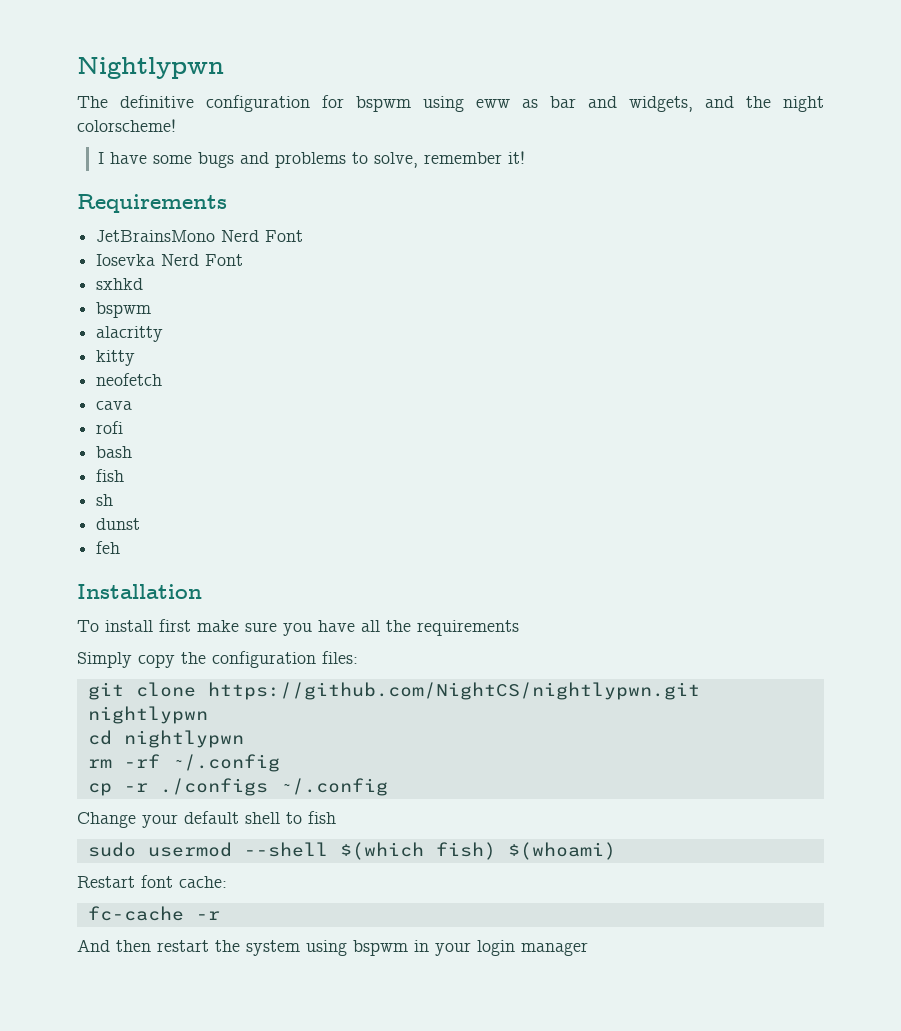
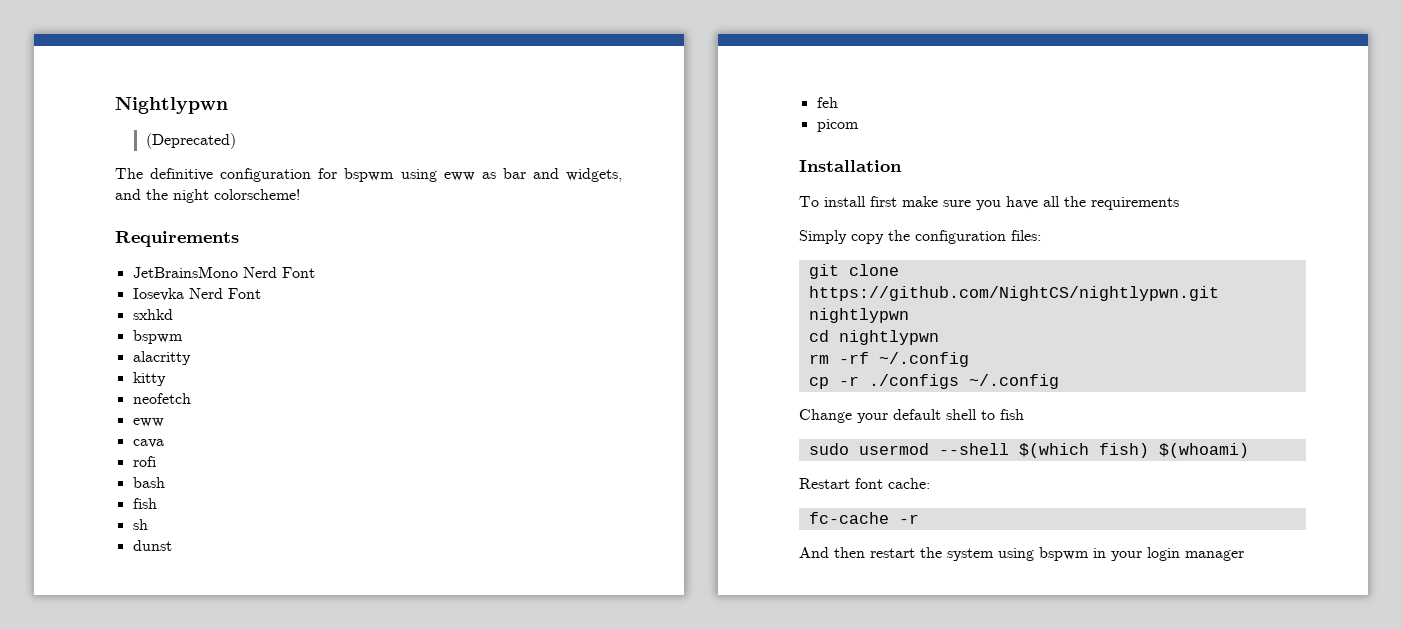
+ (Deprecated)
- I have some bugs and problems to solve, remember it!
  neofetch
+ eww
+ picom

